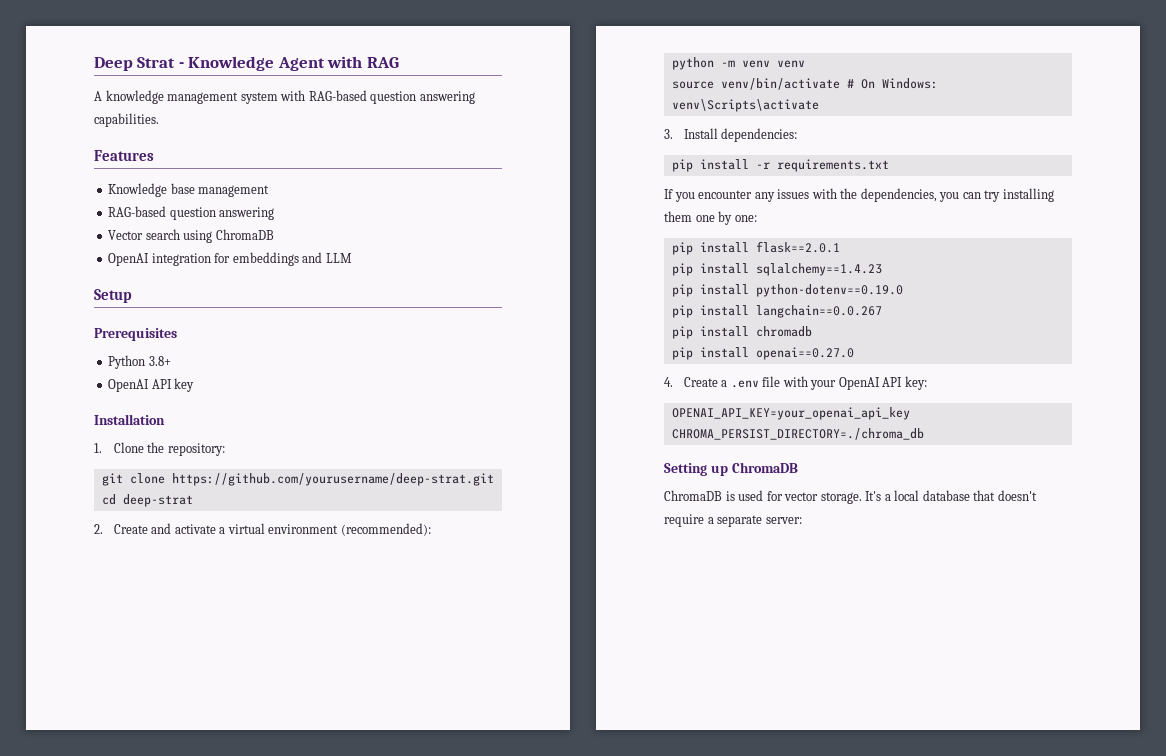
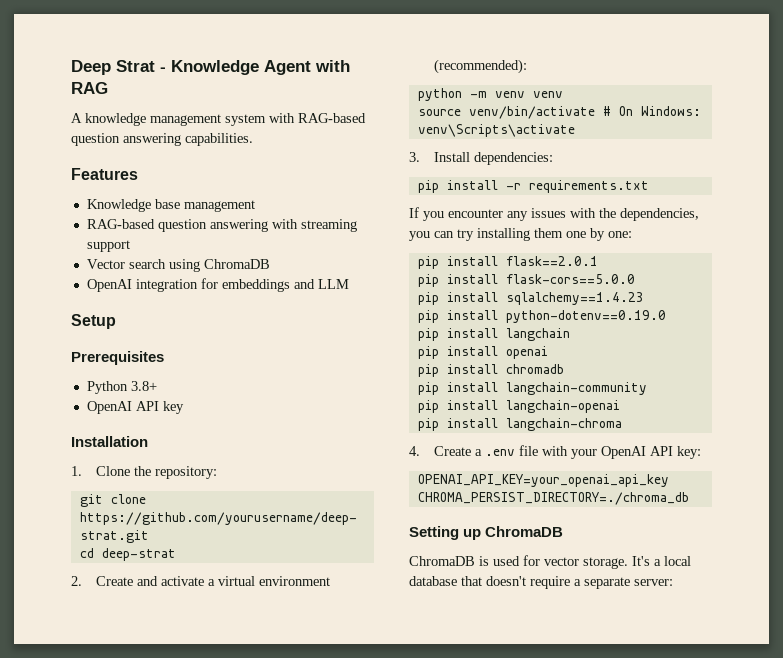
  Knowledge base management
- RAG-based question answering
+ RAG-based question answering with streaming support
+ pip install flask-cors==5.0.0
- pip install langchain==0.0.267
+ pip install langchain
+ pip install openai
- pip install openai==0.27.0
+ pip install langchain-community
+ pip install langchain-openai
+ pip install langchain-chroma

